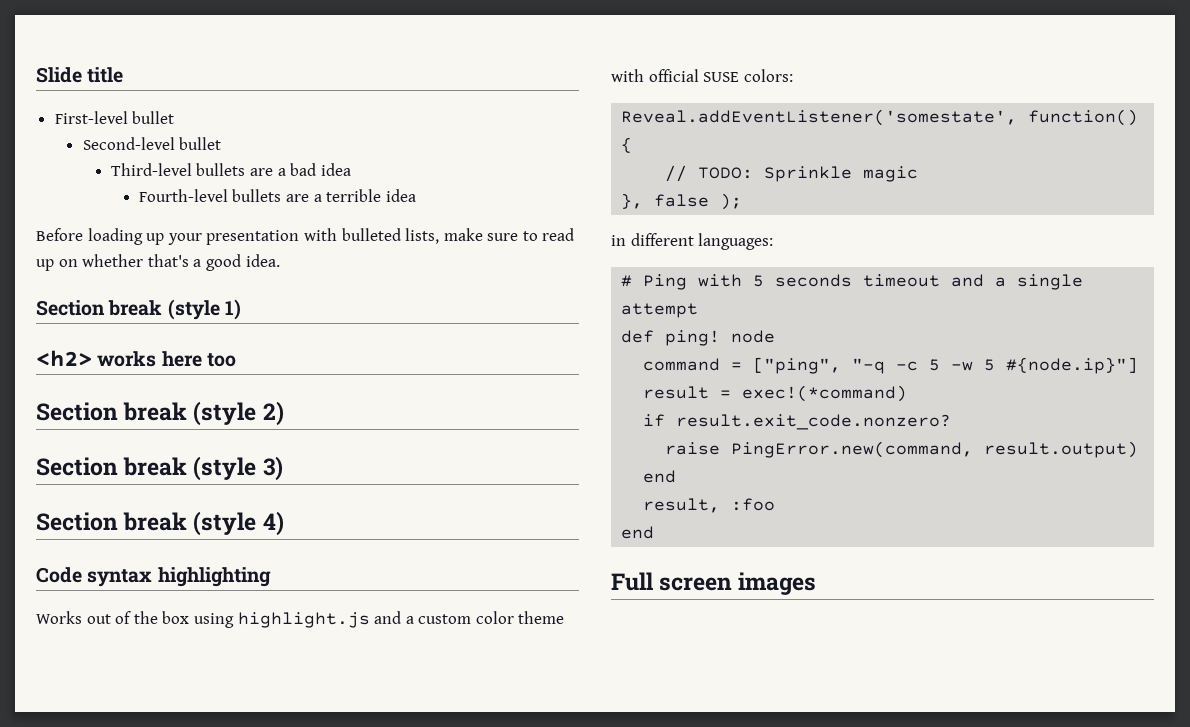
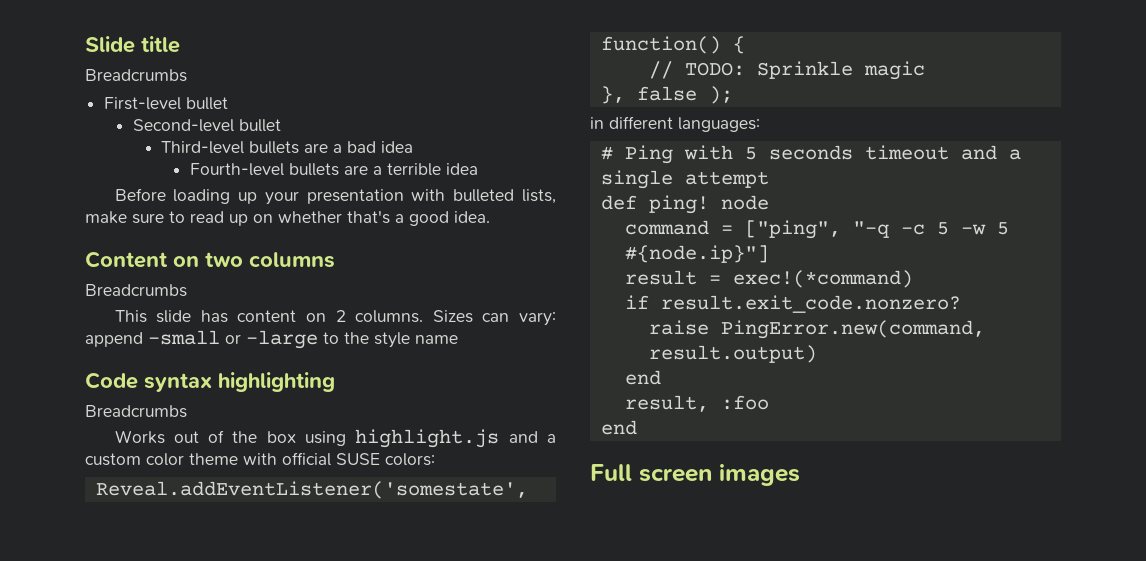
  Slide title
+ Breadcrumbs
- Section break (style 1)
- <h2> works here too
- Section break (style 2)
- Section break (style 3)
- Section break (style 4)
+ Content on two columns
+ Breadcrumbs
+ This slide has content on 2 columns. Sizes can vary: append -small or -large to the style name
  Code syntax highlighting
+ Breadcrumbs

